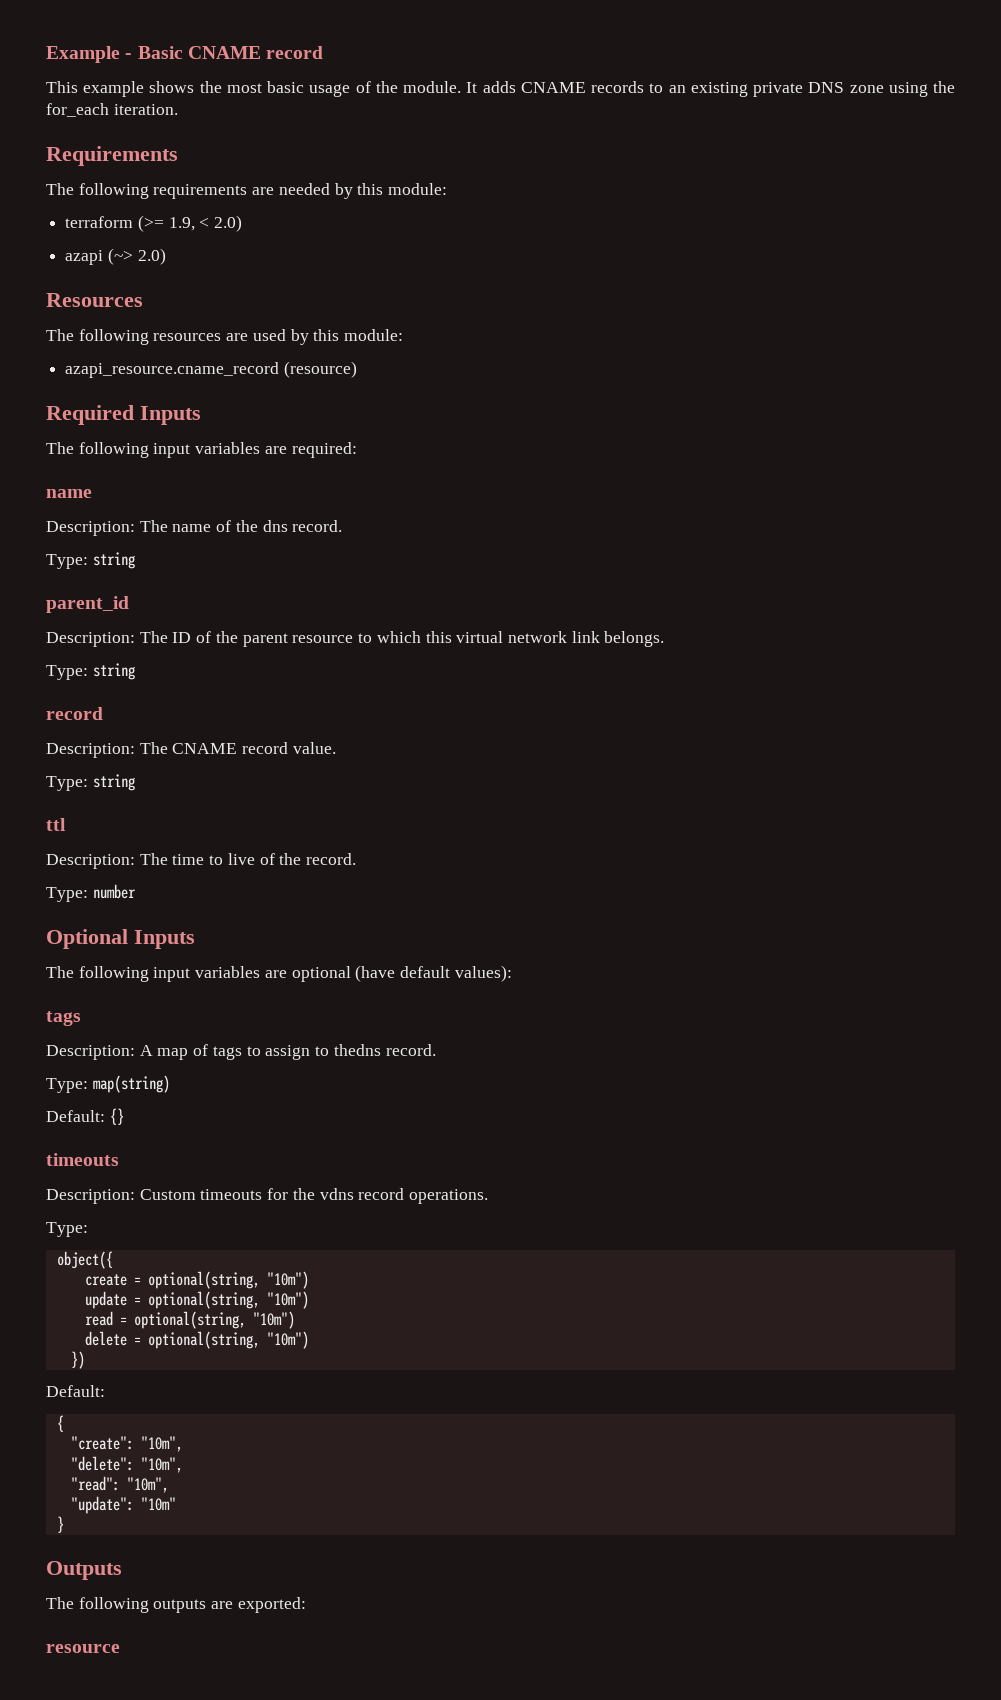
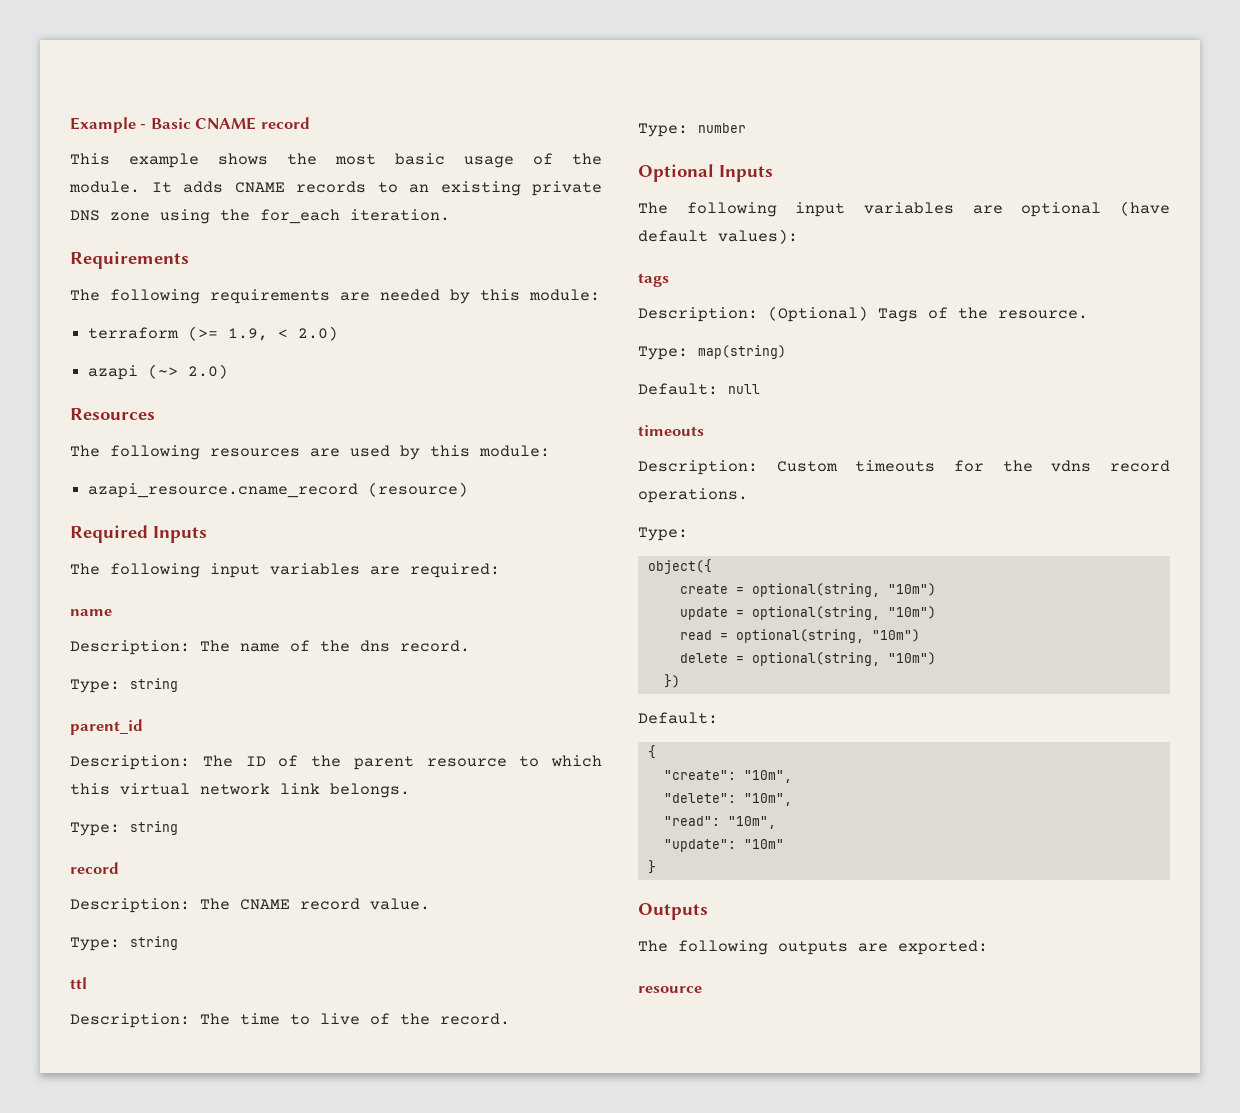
- Description: A map of tags to assign to thedns record.
+ Description: (Optional) Tags of the resource.
- Default: {}
+ Default: null

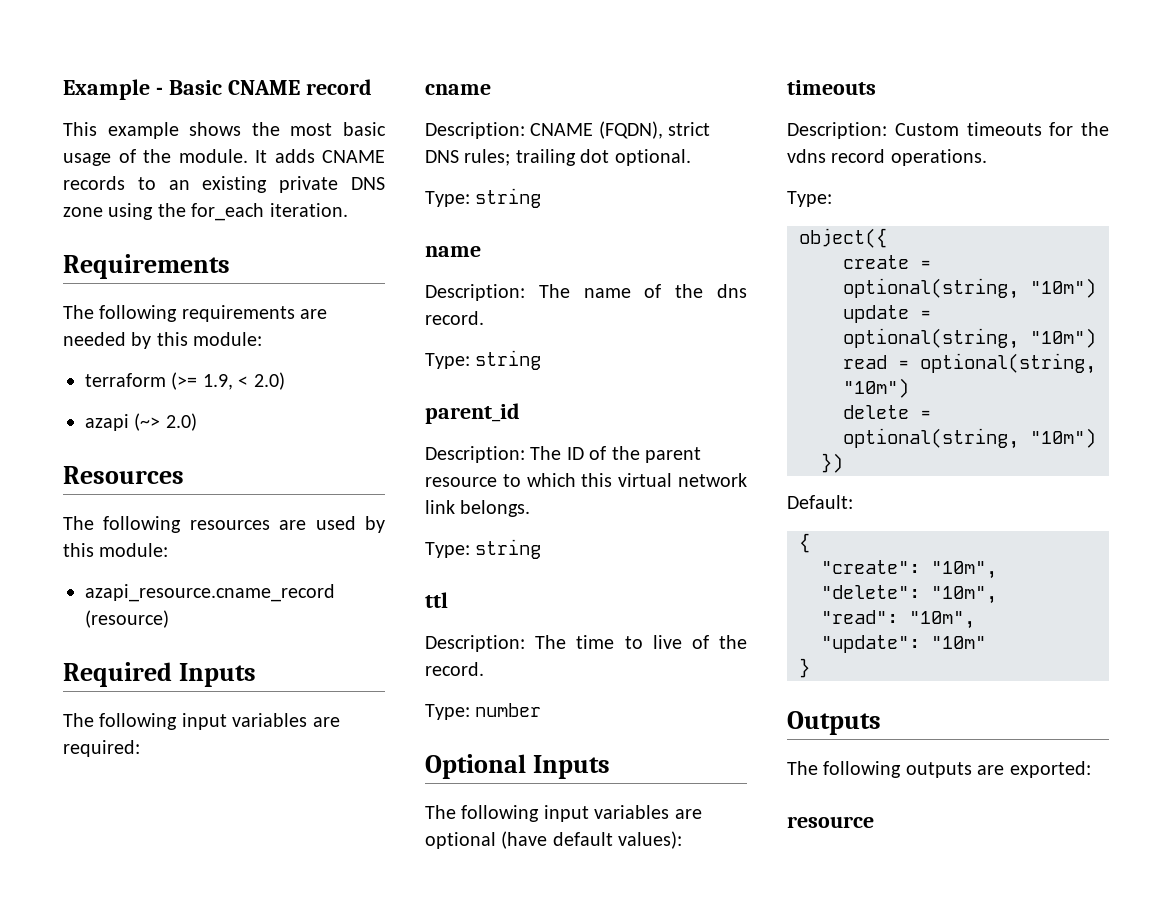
+ cname
+ Description: CNAME (FQDN), strict DNS rules; trailing dot optional.
+ Type: string
  Description: The ID of the parent resource to which this virtual network link belongs.
- Type: string
- record
- Description: The CNAME record value.
- tags
- Description: (Optional) Tags of the resource.
- Type: map(string)
- Default: null

